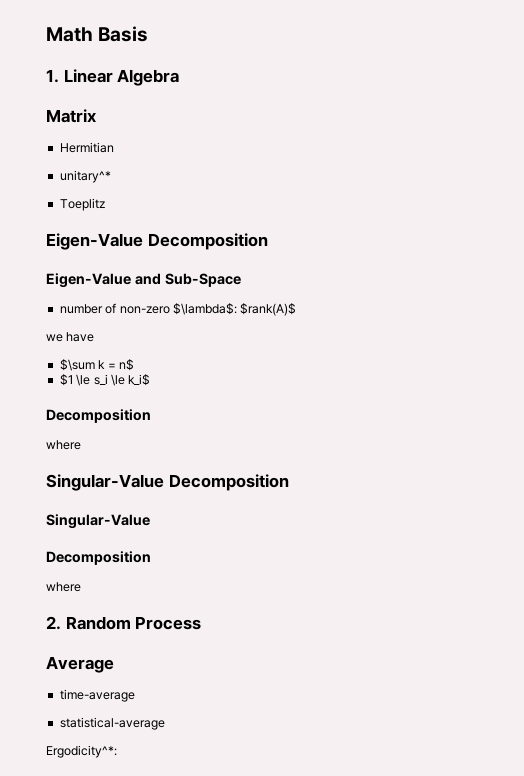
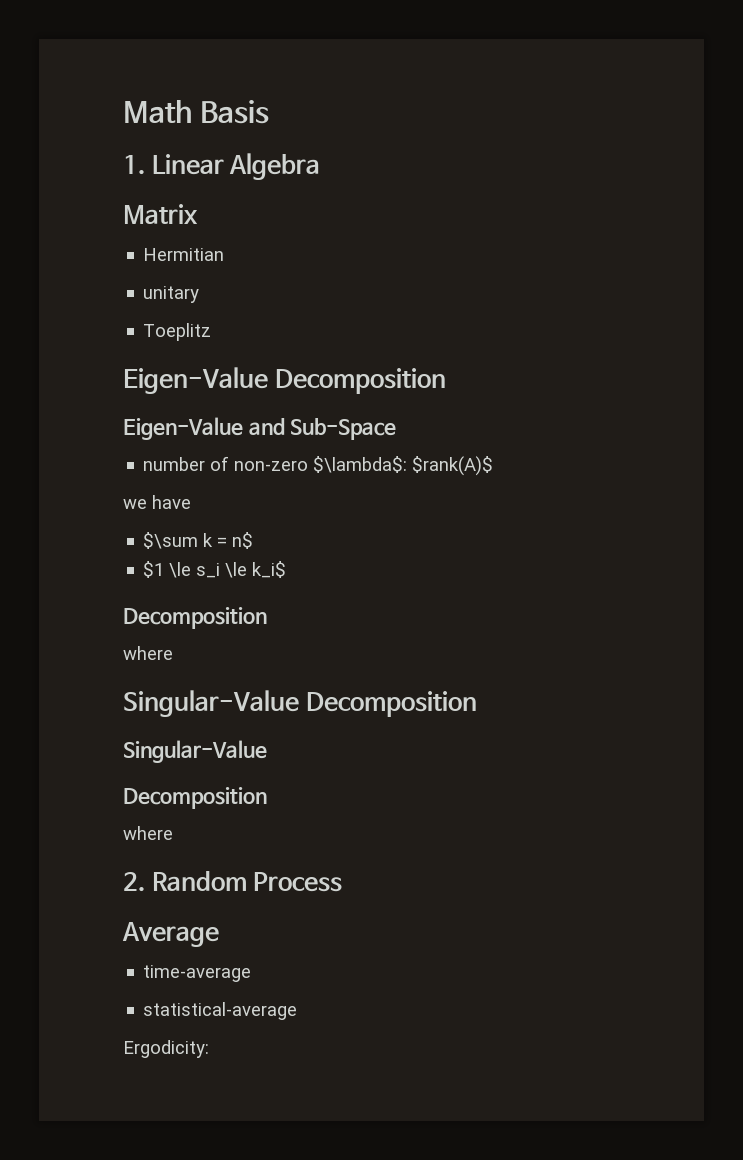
- unitary^*
+ unitary
- Ergodicity^*:
+ Ergodicity:

